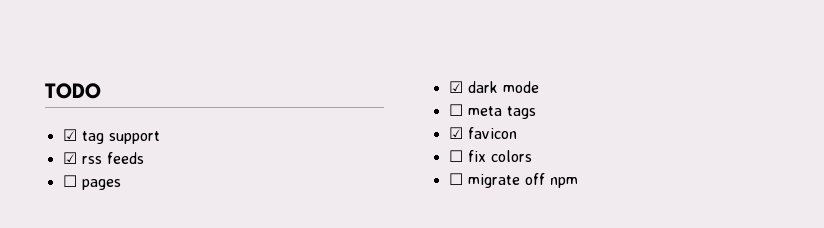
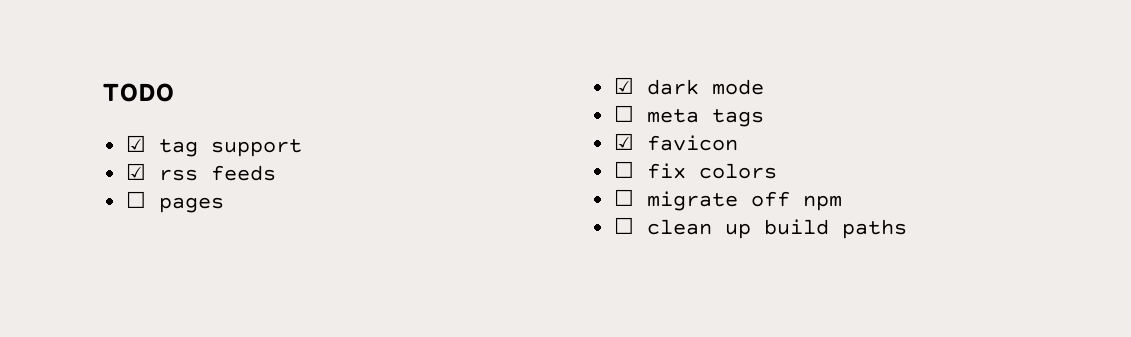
+ ☐ clean up build paths

